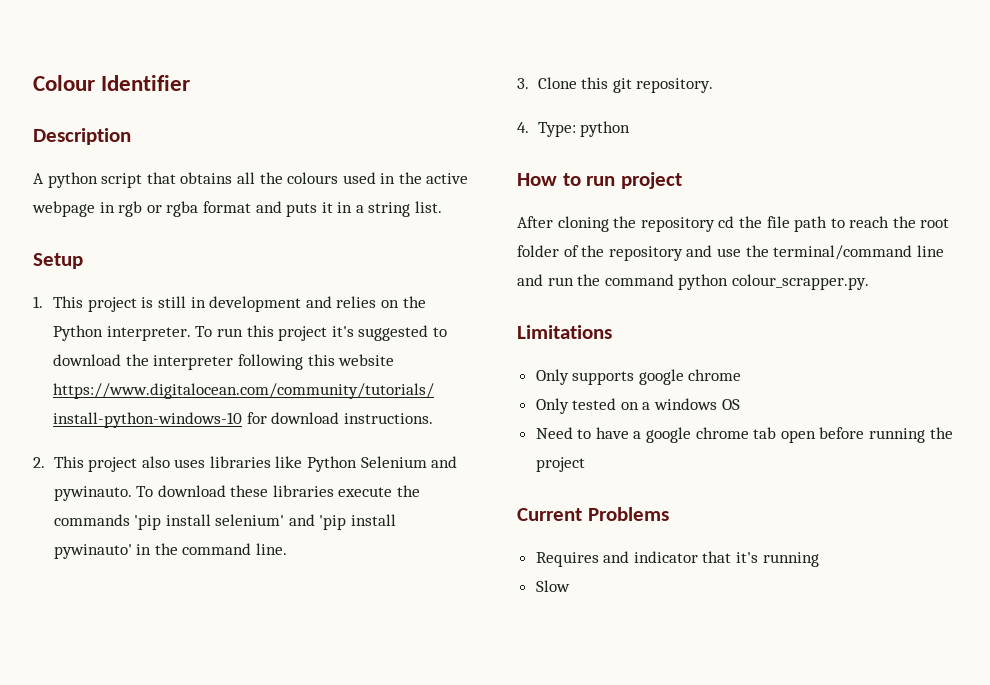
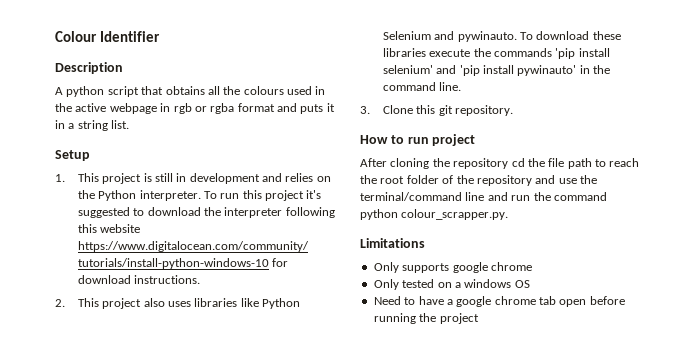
- 4. Type: python
- Current Problems
- Requires and indicator that it's running
- Slow

